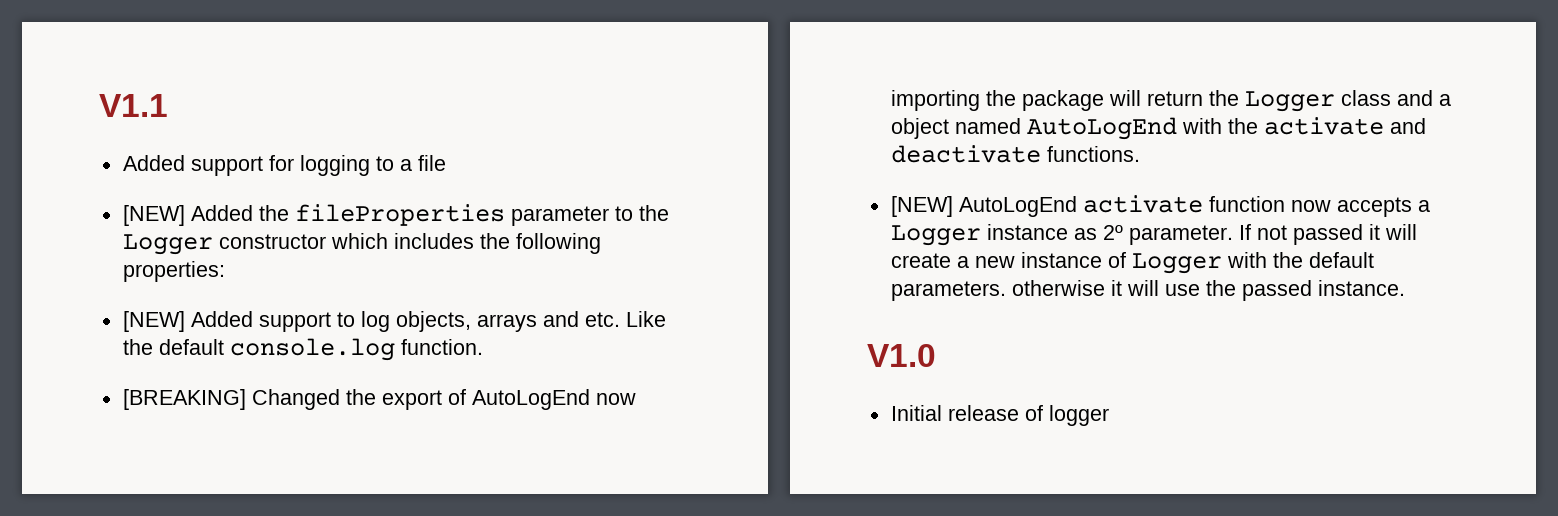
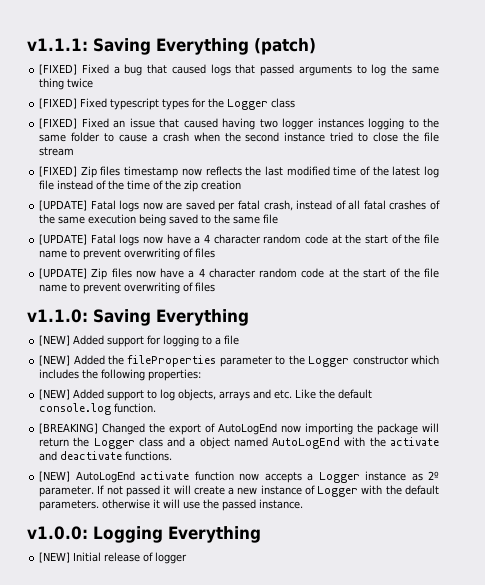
- V1.1
- Added support for logging to a file
+ v1.1.1: Saving Everything (patch)
+ [FIXED] Fixed a bug that caused logs that passed arguments to log the same thing twice
+ [FIXED] Fixed typescript types for the Logger class
+ [FIXED] Fixed an issue that caused having two logger instances logging to the same folder to cause a crash when the second instance tried to close the file stream
+ [FIXED] Zip files timestamp now reflects the last modified time of the latest log file instead of the time of the zip creation
+ [UPDATE] Fatal logs now are saved per fatal crash, instead of all fatal crashes of the same execution being saved to the same file
+ [UPDATE] Fatal logs now have a 4 character random code at the start of the file name to prevent overwriting of files
+ [UPDATE] Zip files now have a 4 character random code at the start of the file name to prevent overwriting of files
+ v1.1.0: Saving Everything
+ [NEW] Added support for logging to a file
- V1.0
- Initial release of logger
+ v1.0.0: Logging Everything
+ [NEW] Initial release of logger

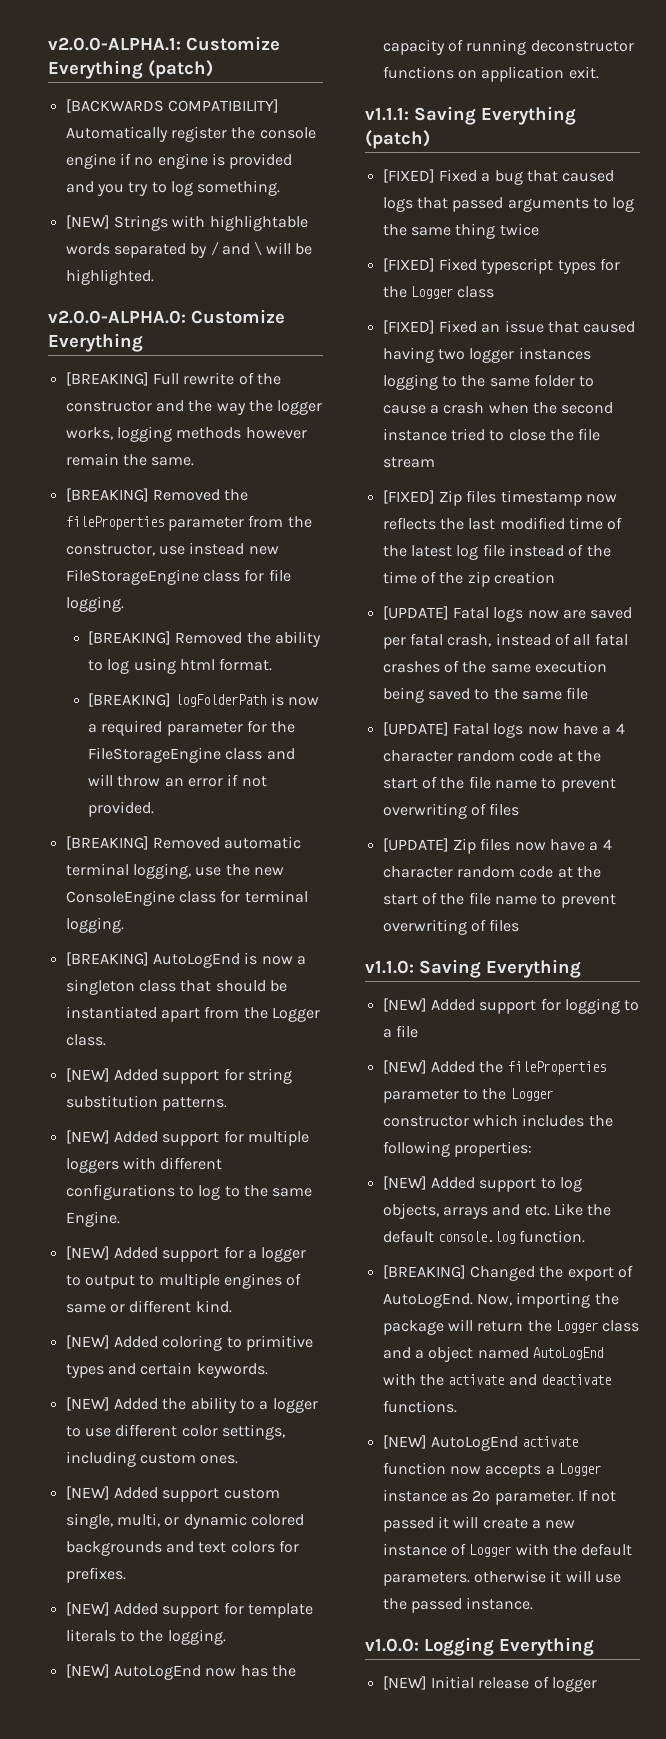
+ v2.0.0-ALPHA.1: Customize Everything (patch)
+ [BACKWARDS COMPATIBILITY] Automatically register the console engine if no engine is provided and you try to log something.
+ [NEW] Strings with highlightable words separated by / and \ will be highlighted.
+ v2.0.0-ALPHA.0: Customize Everything
+ [BREAKING] Full rewrite of the constructor and the way the logger works, logging methods however remain the same.
+ [BREAKING] Removed the fileProperties parameter from the constructor, use instead new FileStorageEngine class for file logging.
+ [BREAKING] Removed the ability to log using html format.
+ [BREAKING] logFolderPath is now a required parameter for the FileStorageEngine class and will throw an error if not provided.
+ [BREAKING] Removed automatic terminal logging, use the new ConsoleEngine class for terminal logging.
+ [BREAKING] AutoLogEnd is now a singleton class that should be instantiated apart from the Logger class.
+ [NEW] Added support for string substitution patterns.
+ [NEW] Added support for multiple loggers with different configurations to log to the same Engine.
+ [NEW] Added support for a logger to output to multiple engines of same or different kind.
+ [NEW] Added coloring to primitive types and certain keywords.
+ [NEW] Added the ability to a logger to use different color settings, including custom ones.
+ [NEW] Added support custom single, multi, or dynamic colored backgrounds and text colors for prefixes.
+ [NEW] Added support for template literals to the logging.
+ [NEW] AutoLogEnd now has the capacity of running deconstructor functions on application exit.
- [BREAKING] Changed the export of AutoLogEnd now importing the package will return the Logger class and a object named AutoLogEnd with the activate and deactivate functions.
+ [BREAKING] Changed the export of AutoLogEnd. Now, importing the package will return the Logger class and a object named AutoLogEnd with the activate and deactivate functions.

